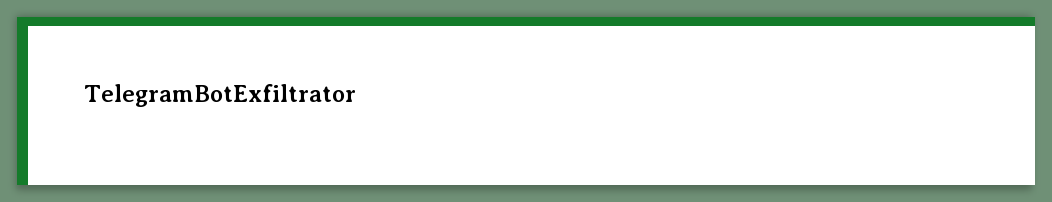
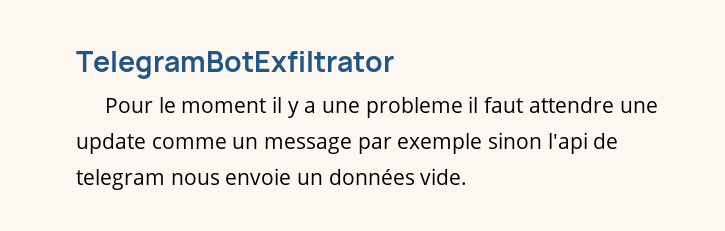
+ Pour le moment il y a une probleme il faut attendre une update comme un message par exemple sinon l'api de telegram nous envoie un données vide.

